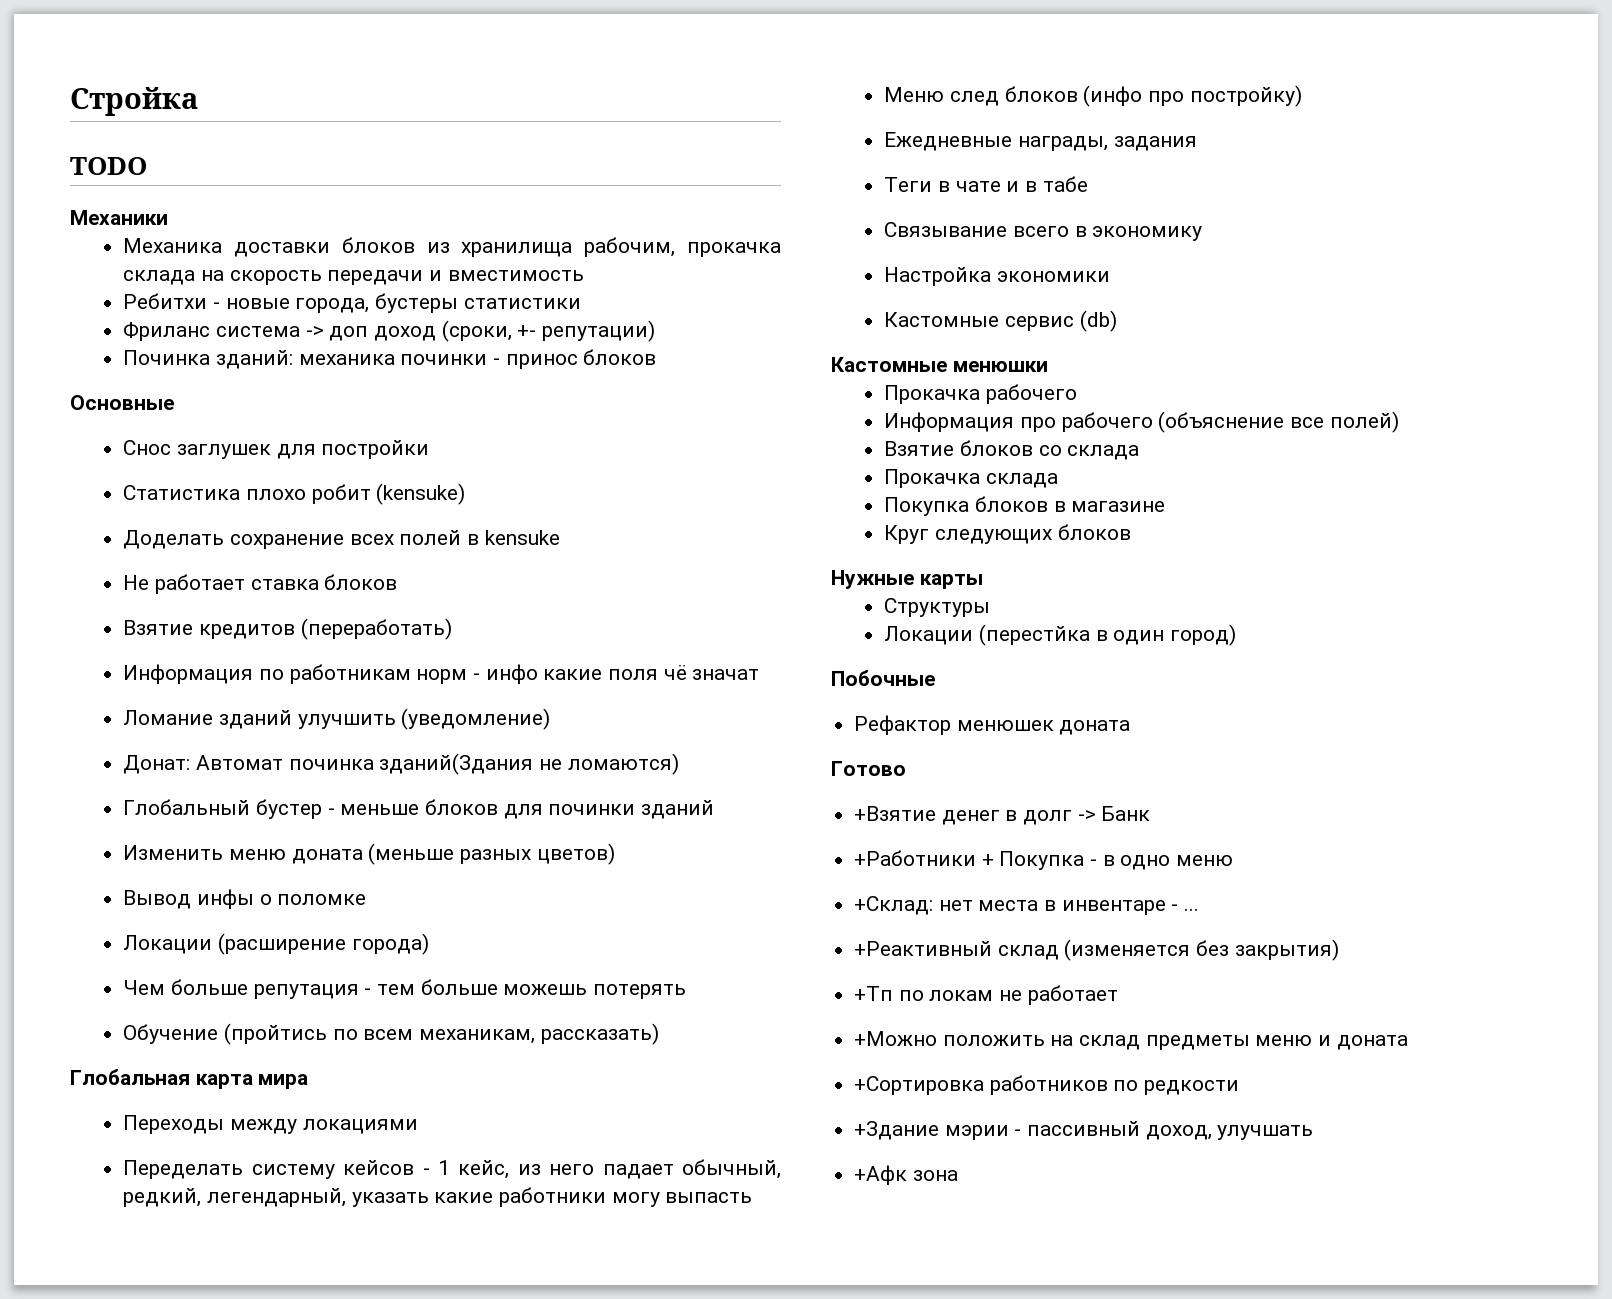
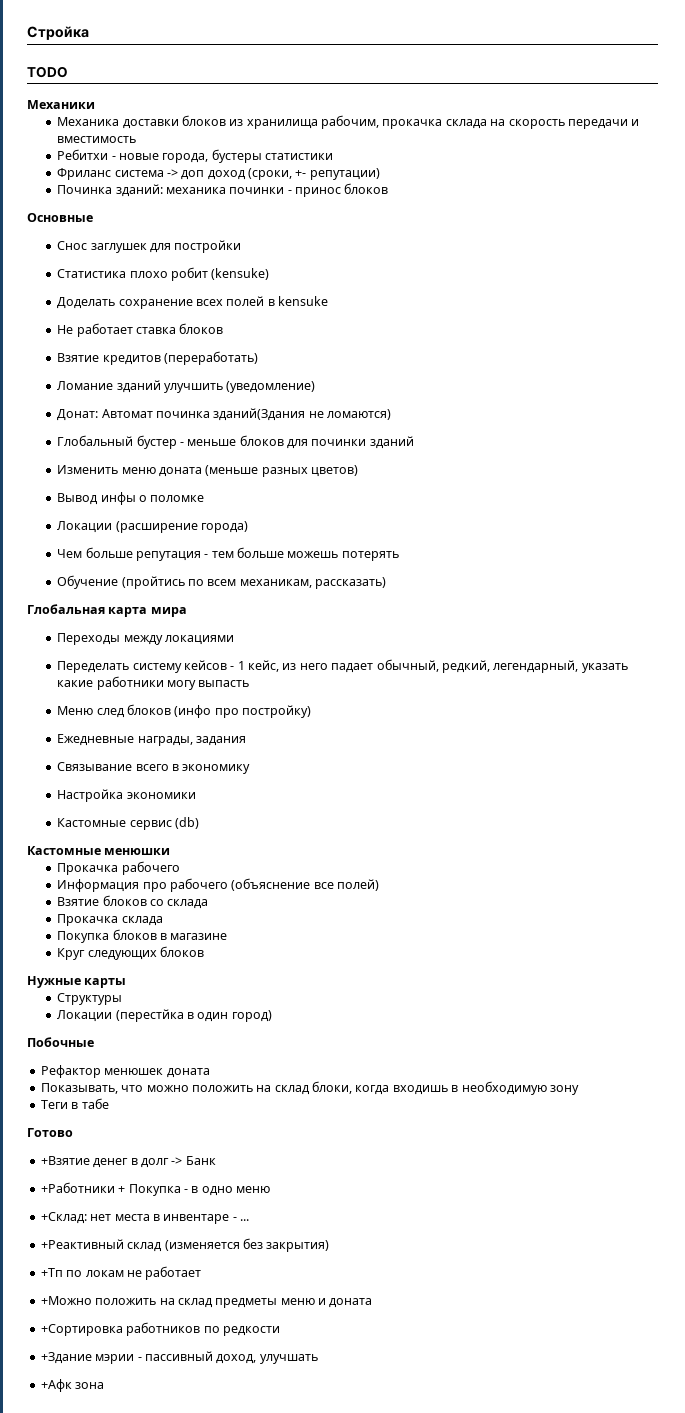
- Информация по работникам норм - инфо какие поля чё значат
- Теги в чате и в табе
+ Показывать, что можно положить на склад блоки, когда входишь в необходимую зону
+ Теги в табе

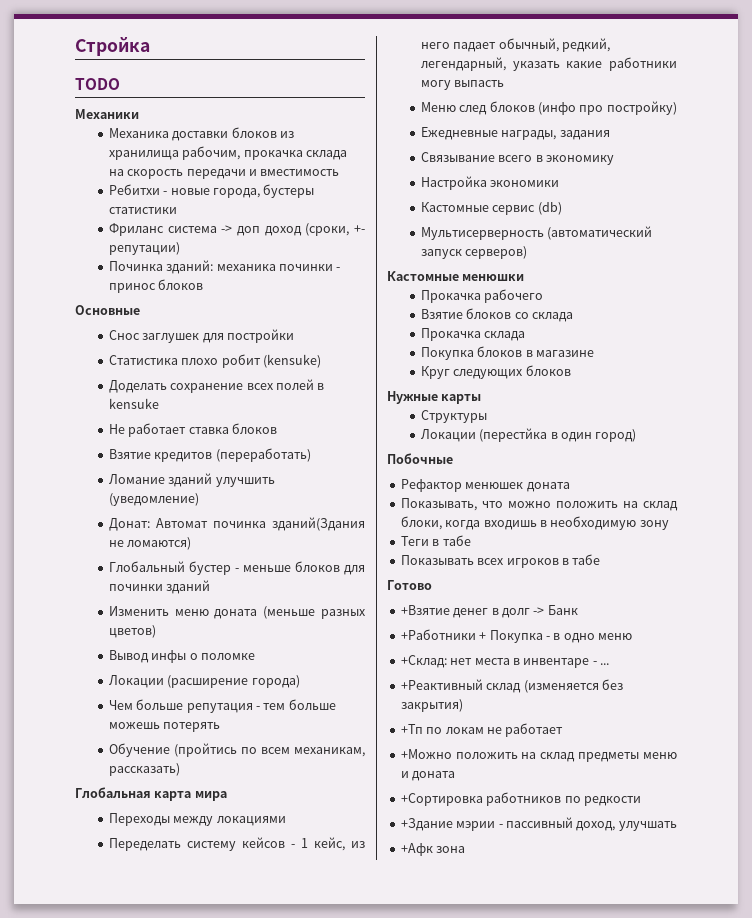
+ Мультисерверность (автоматический запуск серверов)
- Информация про рабочего (объяснение все полей)
+ Показывать всех игроков в табе

